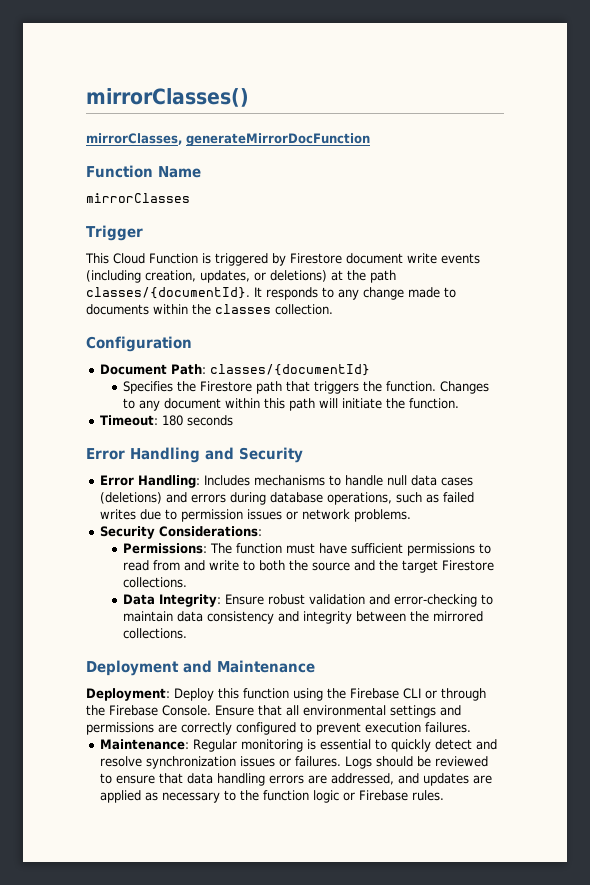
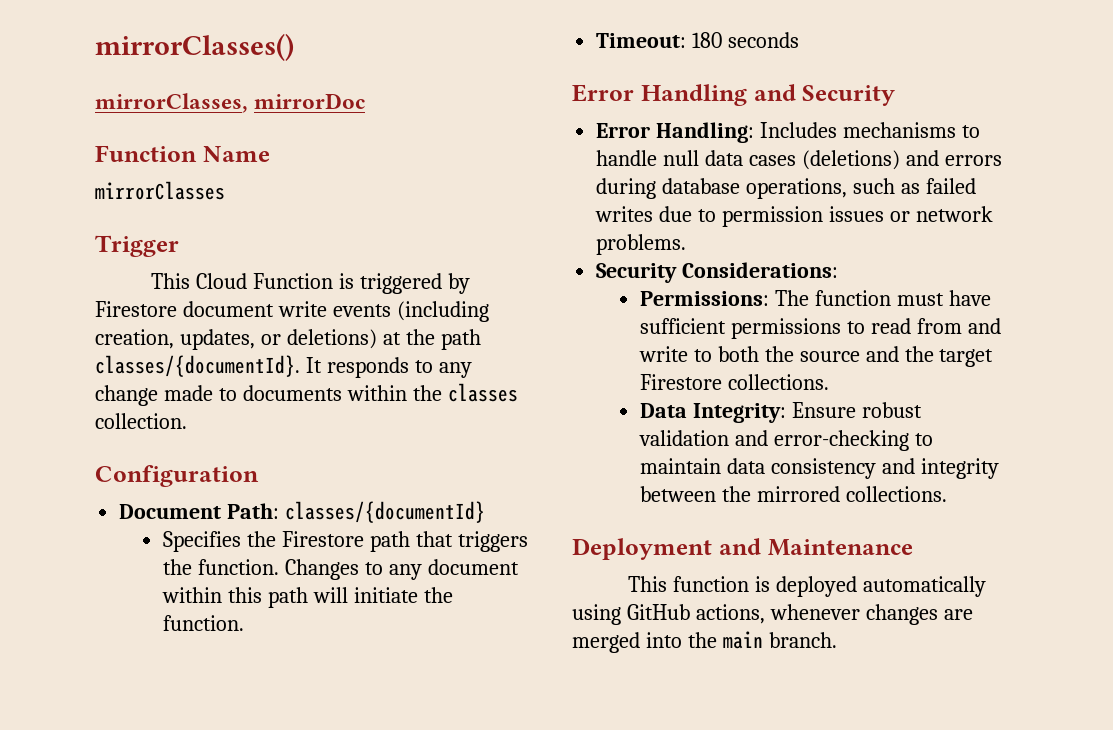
- mirrorClasses, generateMirrorDocFunction
+ mirrorClasses, mirrorDoc
- Deployment: Deploy this function using the Firebase CLI or through the Firebase Console. Ensure that all environmental settings and permissions are correctly configured to prevent execution failures.
- Maintenance: Regular monitoring is essential to quickly detect and resolve synchronization issues or failures. Logs should be reviewed to ensure that data handling errors are addressed, and updates are applied as necessary to the function logic or Firebase rules.
+ This function is deployed automatically using GitHub actions, whenever changes are merged into the main branch.

